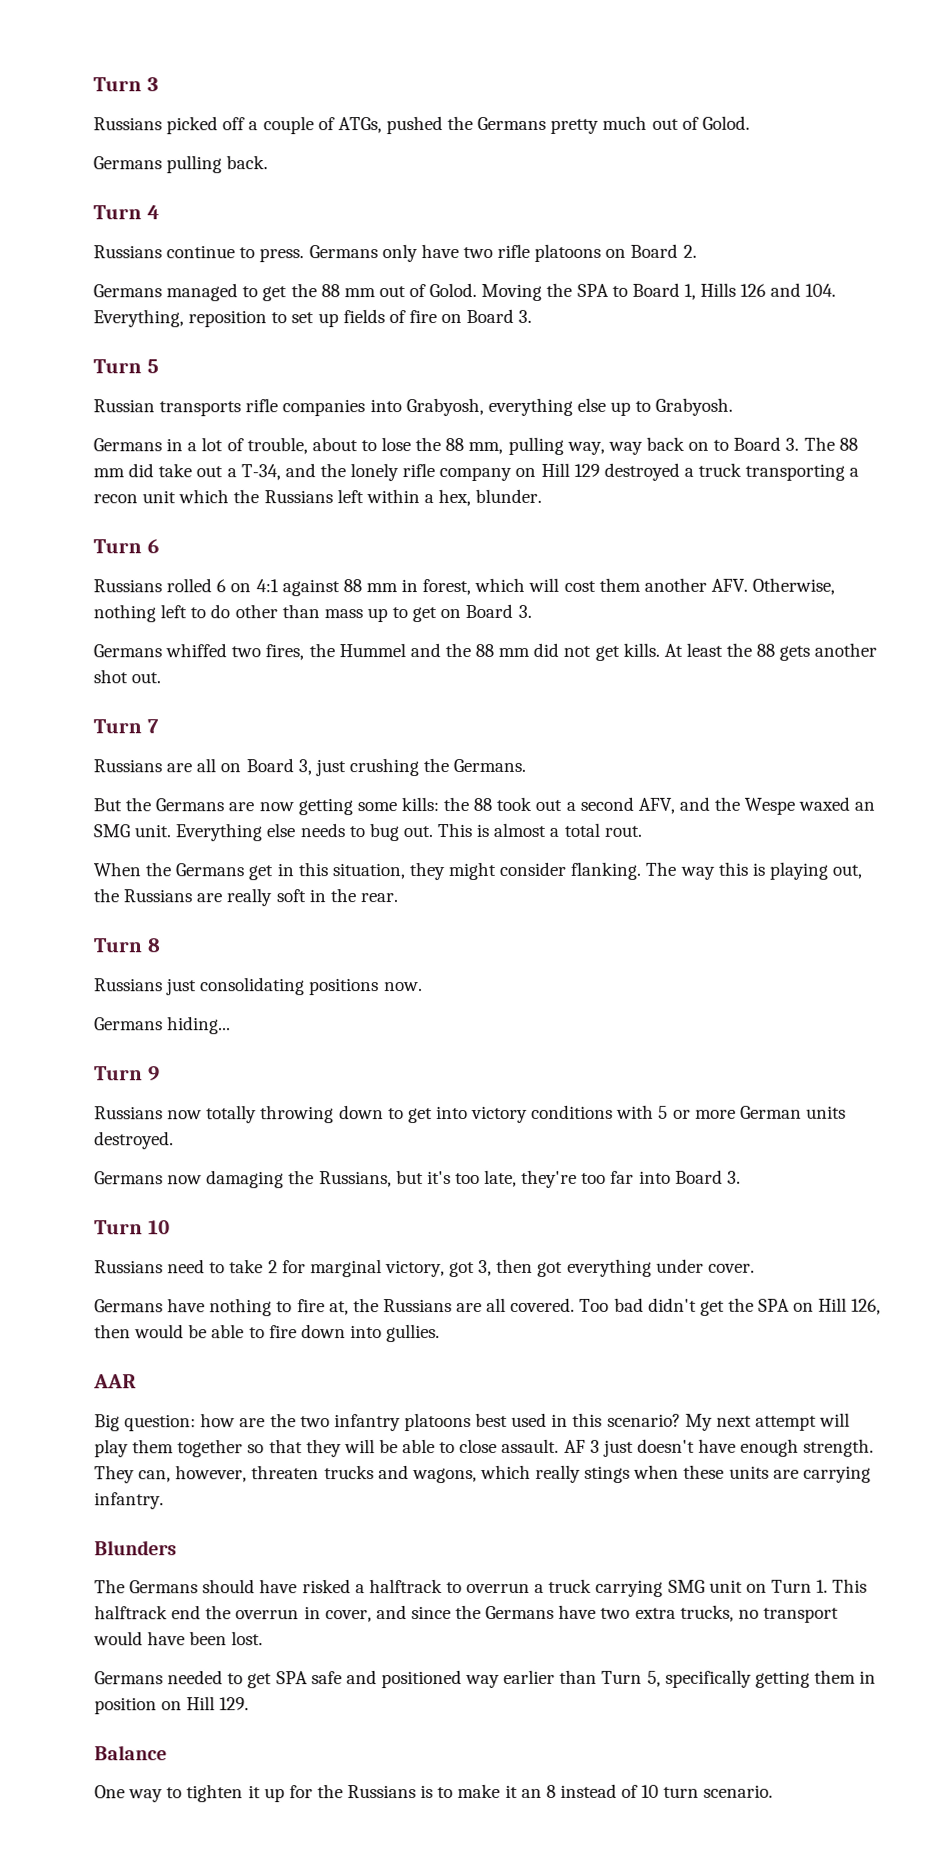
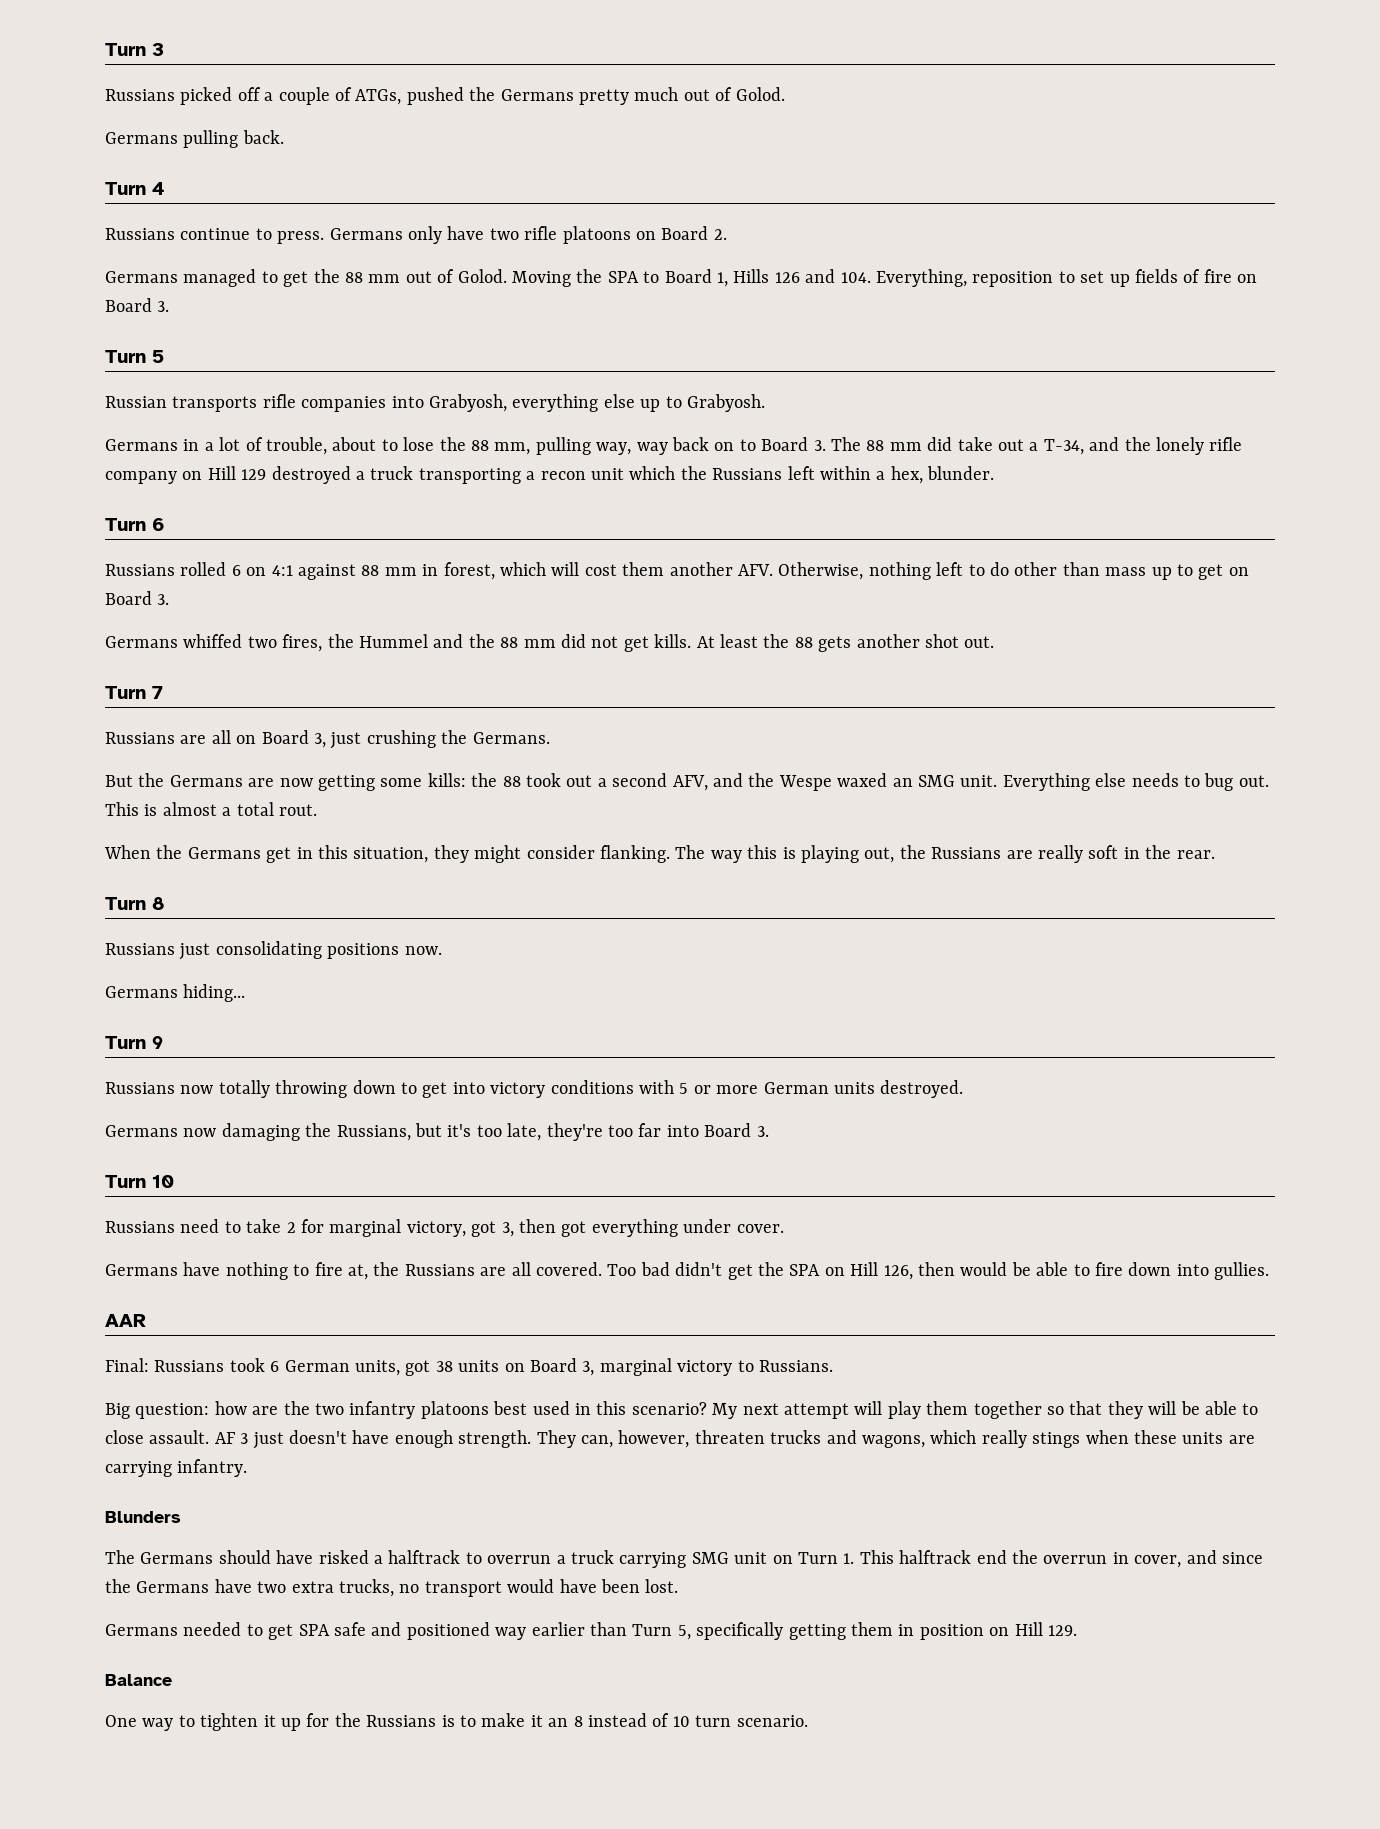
+ Final: Russians took 6 German units, got 38 units on Board 3, marginal victory to Russians.

